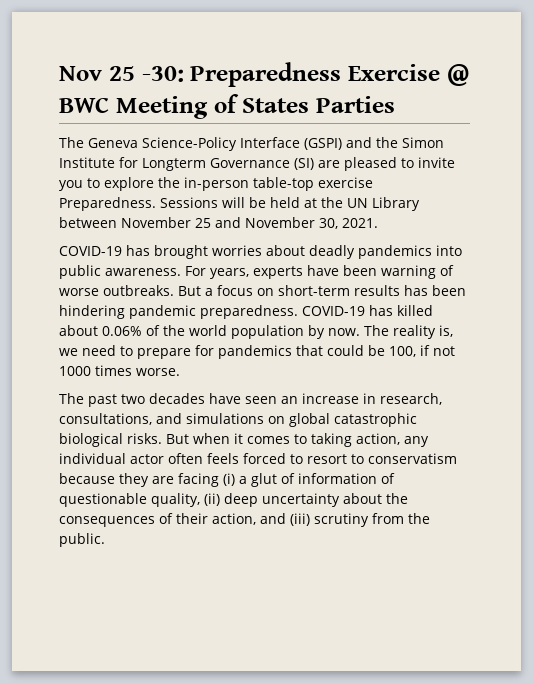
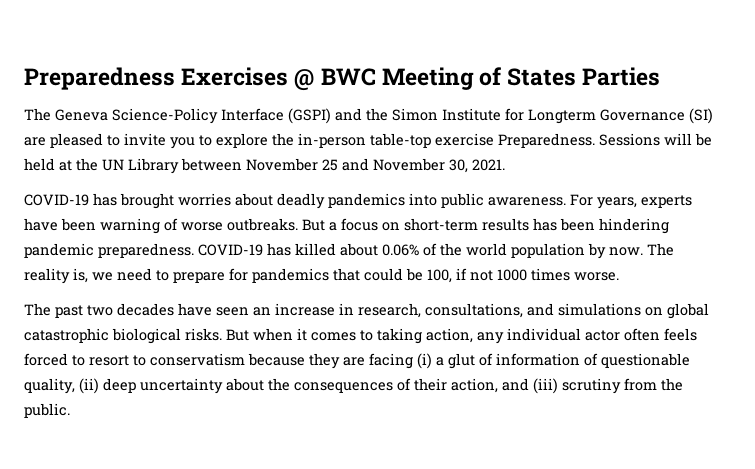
- Nov 25 -30: Preparedness Exercise @ BWC Meeting of States Parties
+ Preparedness Exercises @ BWC Meeting of States Parties

